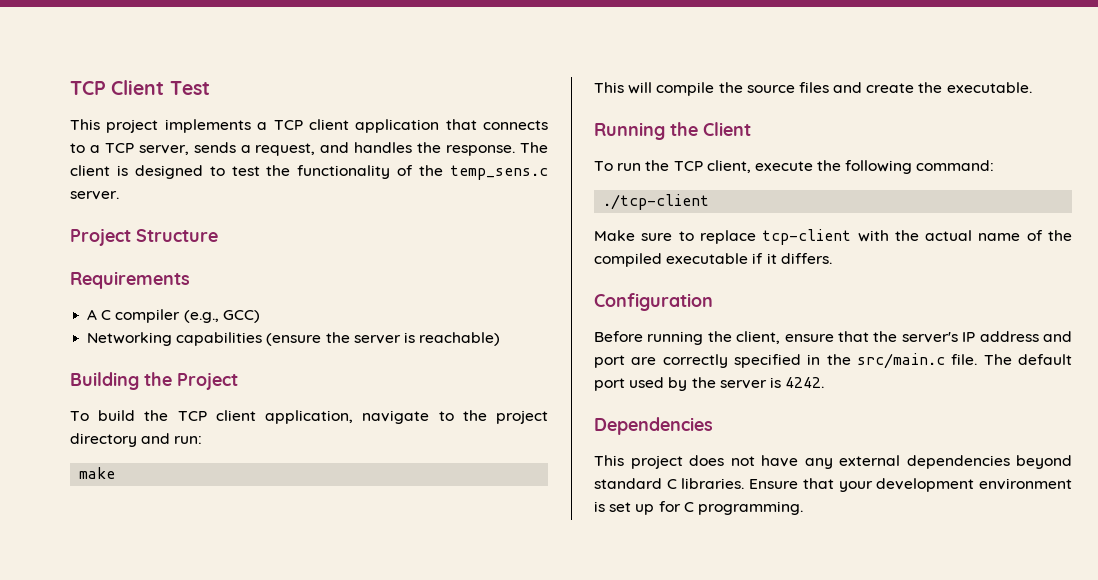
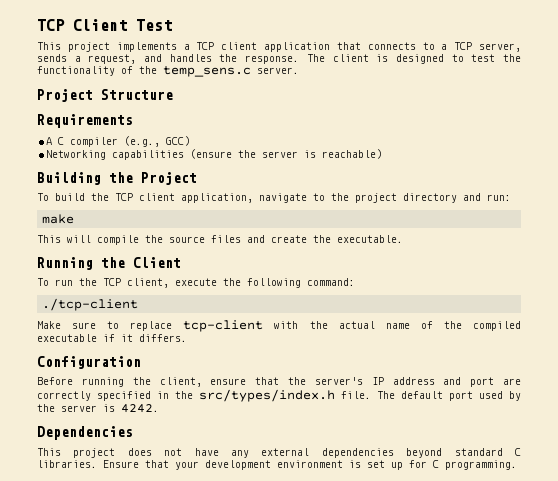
- Before running the client, ensure that the server's IP address and port are correctly specified in the src/main.c file.
+ Before running the client, ensure that the server's IP address and port are correctly specified in the src/types/index.h file.

